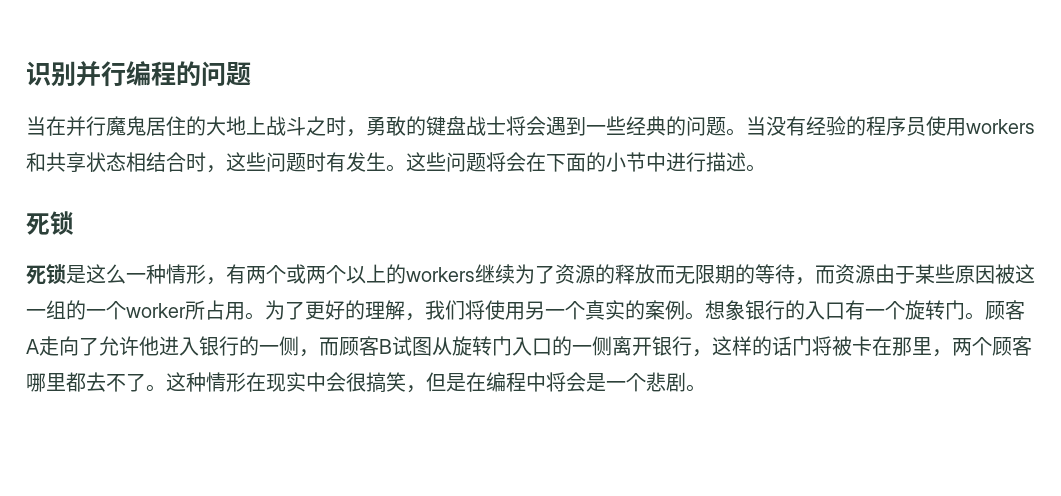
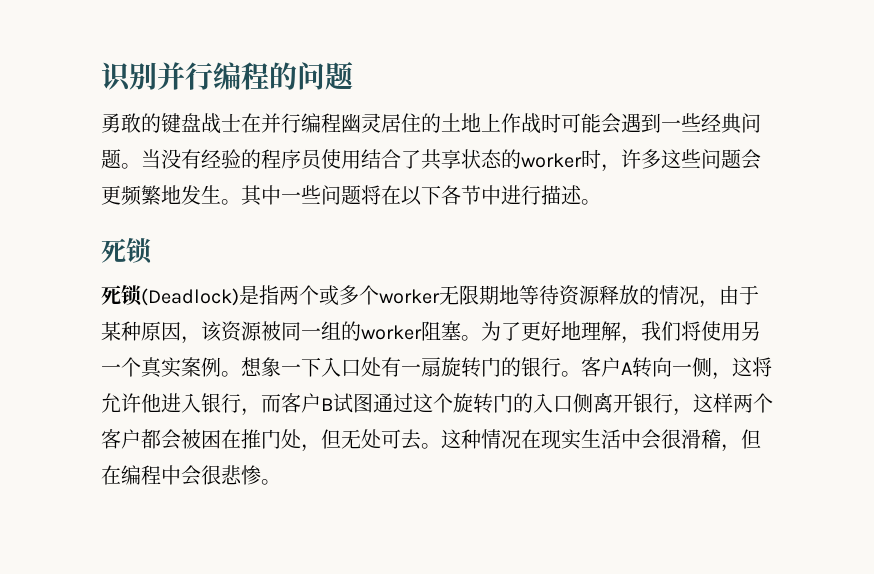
- 当在并行魔鬼居住的大地上战斗之时，勇敢的键盘战士将会遇到一些经典的问题。
+ 勇敢的键盘战士在并行编程幽灵居住的土地上作战时可能会遇到一些经典问题。
- 当没有经验的程序员使用workers和共享状态相结合时，这些问题时有发生。这些问题将会在下面的小节中进行描述。
+ 当没有经验的程序员使用结合了共享状态的worker时，许多这些问题会更频繁地发生。其中一些问题将在以下各节中进行描述。
- 死锁是这么一种情形，有两个或两个以上的workers继续为了资源的释放而无限期的等待，而资源由于某些原因被这一组的一个worker所占用。
+ 死锁(Deadlock)是指两个或多个worker无限期地等待资源释放的情况，由于某种原因，该资源被同一组的worker阻塞。
- 为了更好的理解，我们将使用另一个真实的案例。
+ 为了更好地理解，我们将使用另一个真实案例。
- 想象银行的入口有一个旋转门。顾客A走向了允许他进入银行的一侧，而顾客B试图从旋转门入口的一侧离开银行，这样的话门将被卡在那里，两个顾客哪里都去不了。这种情形在现实中会很搞笑，但是在编程中将会是一个悲剧。
+ 想象一下入口处有一扇旋转门的银行。客户A转向一侧，这将允许他进入银行，而客户B试图通过这个旋转门的入口侧离开银行，这样两个客户都会被困在推门处，但无处可去。这种情况在现实生活中会很滑稽，但在编程中会很悲惨。

